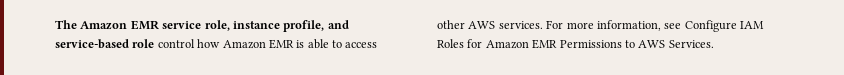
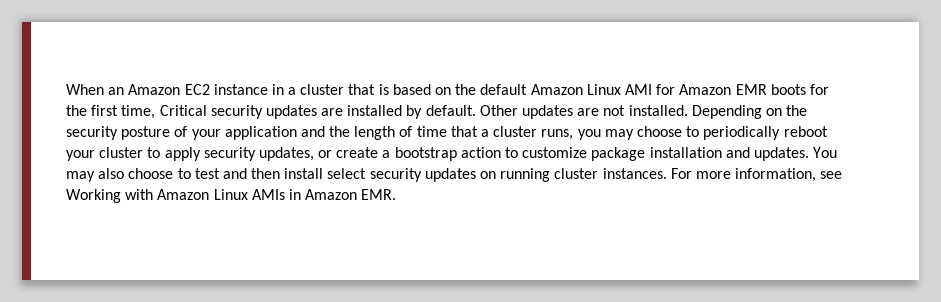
- The Amazon EMR service role, instance profile, and service-based role control how Amazon EMR is able to access other AWS services. For more information, see Configure IAM Roles for Amazon EMR Permissions to AWS Services.
+ When an Amazon EC2 instance in a cluster that is based on the default Amazon Linux AMI for Amazon EMR boots for the first time, Critical security updates are installed by default. Other updates are not installed. Depending on the security posture of your application and the length of time that a cluster runs, you may choose to periodically reboot your cluster to apply security updates, or create a bootstrap action to customize package installation and updates. You may also choose to test and then install select security updates on running cluster instances. For more information, see Working with Amazon Linux AMIs in Amazon EMR.

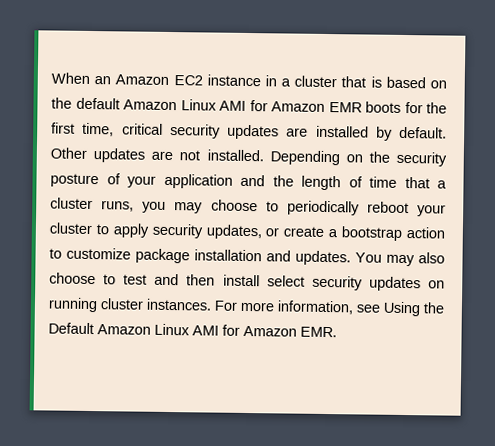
- When an Amazon EC2 instance in a cluster that is based on the default Amazon Linux AMI for Amazon EMR boots for the first time, Critical security updates are installed by default.
+ When an Amazon EC2 instance in a cluster that is based on the default Amazon Linux AMI for Amazon EMR boots for the first time, critical security updates are installed by default.
- For more information, see Working with Amazon Linux AMIs in Amazon EMR.
+ For more information, see Using the Default Amazon Linux AMI for Amazon EMR.

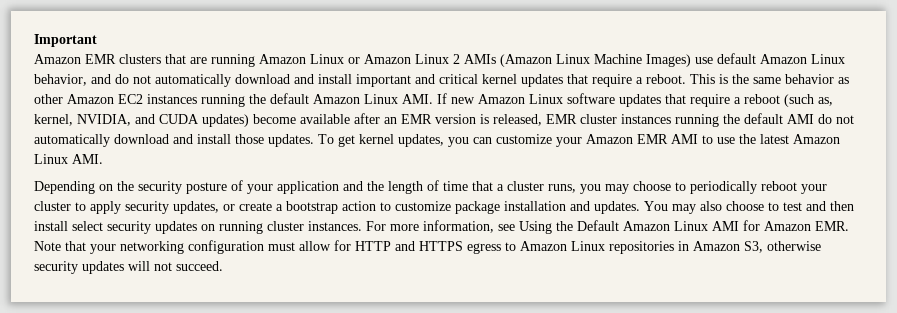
- When an Amazon EC2 instance in a cluster that is based on the default Amazon Linux AMI for Amazon EMR boots for the first time, critical security updates are installed by default. Other updates are not installed. Depending on the security posture of your application and the length of time that a cluster runs, you may choose to periodically reboot your cluster to apply security updates, or create a bootstrap action to customize package installation and updates.
+ Important
+ Amazon EMR clusters that are running Amazon Linux or Amazon Linux 2 AMIs (Amazon Linux Machine Images) use default Amazon Linux behavior, and do not automatically download and install important and critical kernel updates that require a reboot. This is the same behavior as other Amazon EC2 instances running the default Amazon Linux AMI. If new Amazon Linux software updates that require a reboot (such as, kernel, NVIDIA, and CUDA updates) become available after an EMR version is released, EMR cluster instances running the default AMI do not automatically download and install those updates. To get kernel updates, you can customize your Amazon EMR AMI to use the latest Amazon Linux AMI.
+ Depending on the security posture of your application and the length of time that a cluster runs, you may choose to periodically reboot your cluster to apply security updates, or create a bootstrap action to customize package installation and updates.
- For more information, see Using the Default Amazon Linux AMI for Amazon EMR.
+ For more information, see Using the Default Amazon Linux AMI for Amazon EMR. Note that your networking configuration must allow for HTTP and HTTPS egress to Amazon Linux repositories in Amazon S3, otherwise security updates will not succeed.

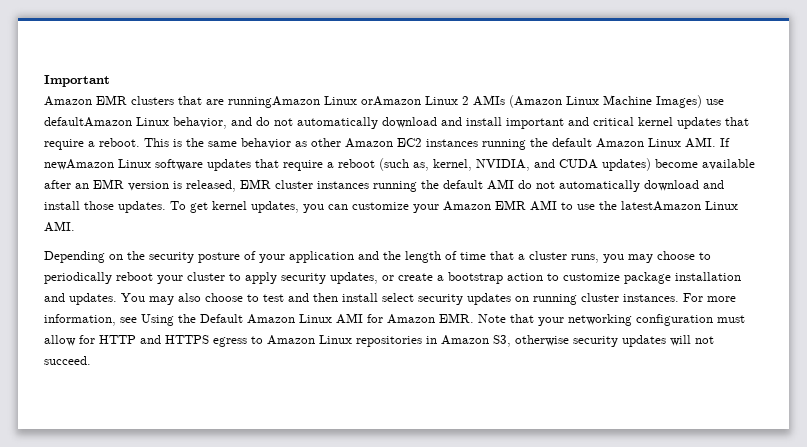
- Amazon EMR clusters that are running Amazon Linux or Amazon Linux 2 AMIs (Amazon Linux Machine Images) use default Amazon Linux behavior, and do not automatically download and install important and critical kernel updates that require a reboot.
+ Amazon EMR clusters that are runningAmazon Linux orAmazon Linux 2 AMIs (Amazon Linux Machine Images) use defaultAmazon Linux behavior, and do not automatically download and install important and critical kernel updates that require a reboot.
- This is the same behavior as other Amazon EC2 instances running the default Amazon Linux AMI. If new Amazon Linux software updates that require a reboot (such as, kernel, NVIDIA, and CUDA updates) become available after an EMR version is released, EMR cluster instances running the default AMI do not automatically download and install those updates.
+ This is the same behavior as other Amazon EC2 instances running the default Amazon Linux AMI. If newAmazon Linux software updates that require a reboot (such as, kernel, NVIDIA, and CUDA updates) become available after an EMR version is released, EMR cluster instances running the default AMI do not automatically download and install those updates.
- To get kernel updates, you can customize your Amazon EMR AMI to use the latest Amazon Linux AMI.
+ To get kernel updates, you can customize your Amazon EMR AMI to use the latestAmazon Linux AMI.

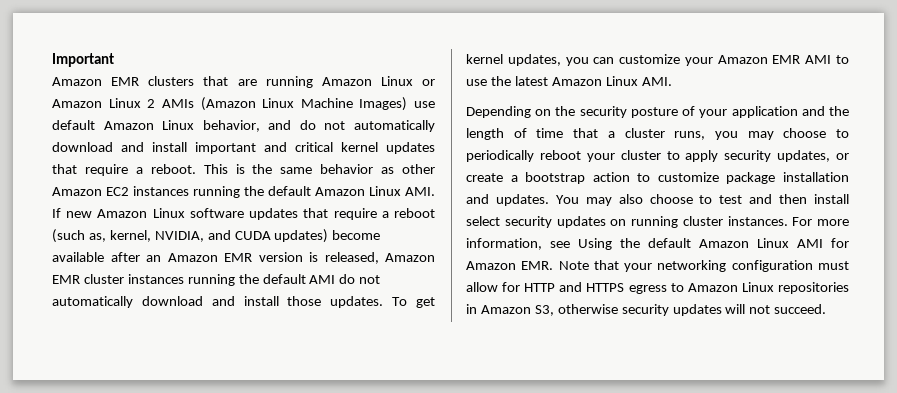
- Amazon EMR clusters that are runningAmazon Linux orAmazon Linux 2 AMIs (Amazon Linux Machine Images) use defaultAmazon Linux behavior, and do not automatically download and install important and critical kernel updates that require a reboot.
+ Amazon EMR clusters that are running Amazon Linux or Amazon Linux 2 AMIs (Amazon Linux Machine Images) use default Amazon Linux behavior, and do not automatically download and install important and critical kernel updates that require a reboot.
- This is the same behavior as other Amazon EC2 instances running the default Amazon Linux AMI. If newAmazon Linux software updates that require a reboot (such as, kernel, NVIDIA, and CUDA updates) become available after an EMR version is released, EMR cluster instances running the default AMI do not automatically download and install those updates.
+ This is the same behavior as other Amazon EC2 instances running the default Amazon Linux AMI. If new Amazon Linux software updates that require a reboot (such as, kernel, NVIDIA, and CUDA updates) become available after an Amazon EMR version is released, Amazon EMR cluster instances running the default AMI do not automatically download and install those updates.
- To get kernel updates, you can customize your Amazon EMR AMI to use the latestAmazon Linux AMI.
+ To get kernel updates, you can customize your Amazon EMR AMI to use the latest Amazon Linux AMI.
- For more information, see Using the Default Amazon Linux AMI for Amazon EMR. Note that your networking configuration must allow for HTTP and HTTPS egress to Amazon Linux repositories in Amazon S3, otherwise security updates will not succeed.
+ For more information, see Using the default Amazon Linux AMI for Amazon EMR. Note that your networking configuration must allow for HTTP and HTTPS egress to Amazon Linux repositories in Amazon S3, otherwise security updates will not succeed.

